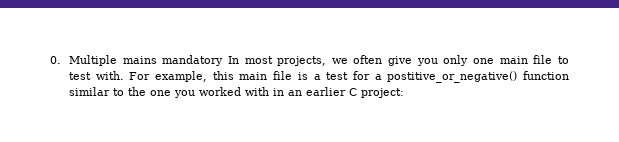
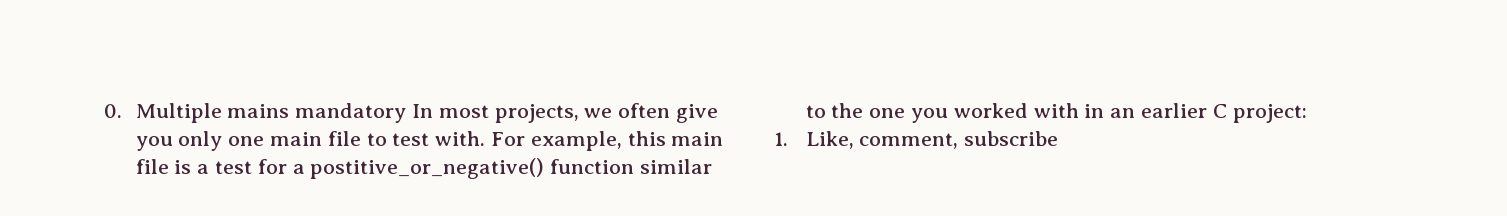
+ 1. Like, comment, subscribe

